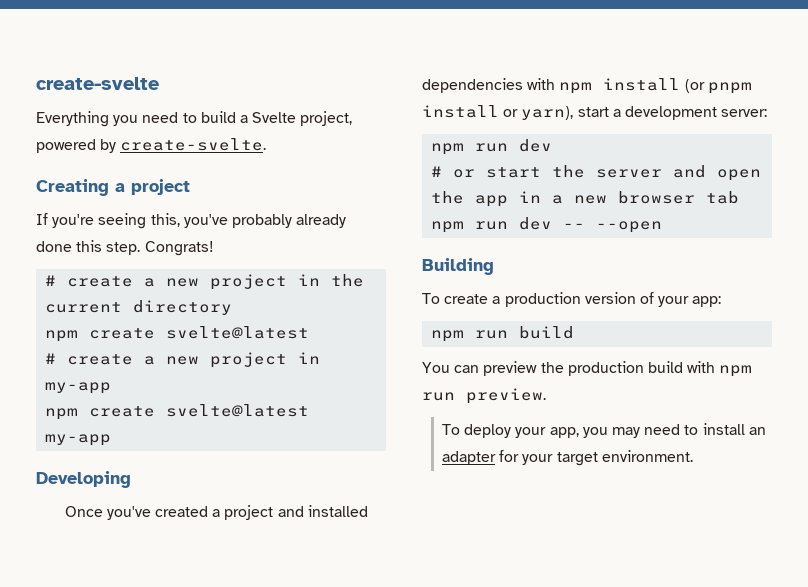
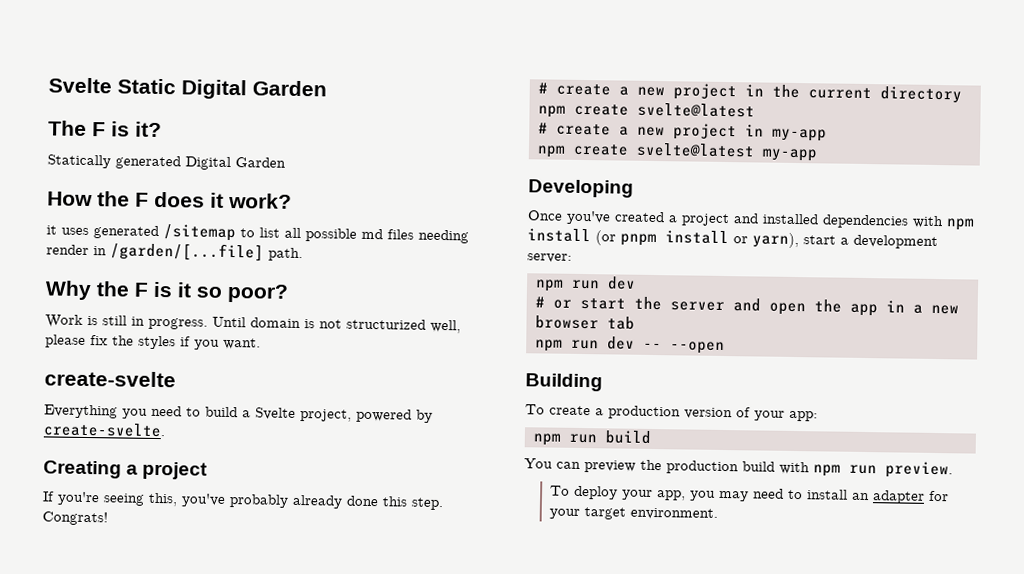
+ Svelte Static Digital Garden
+ The F is it?
+ Statically generated Digital Garden
+ How the F does it work?
+ it uses generated /sitemap to list all possible md files needing render in /garden/[...file] path.
+ Why the F is it so poor?
+ Work is still in progress. Until domain is not structurized well, please fix the styles if you want.

